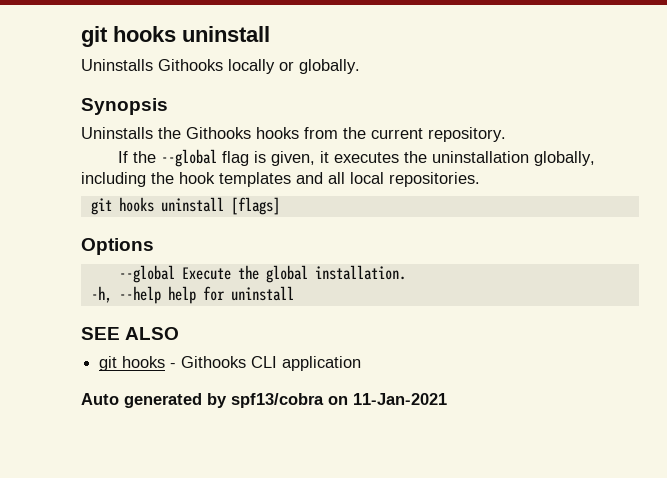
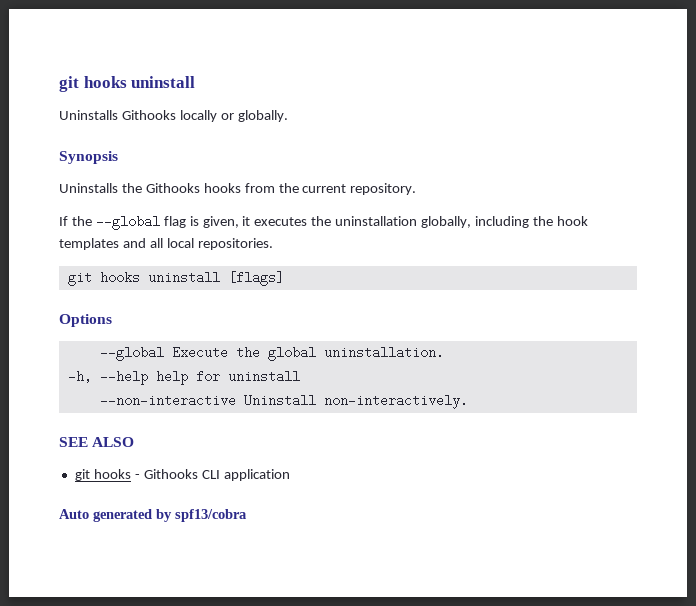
- --global Execute the global installation.
+ --global Execute the global uninstallation.
+ --non-interactive Uninstall non-interactively.
- Auto generated by spf13/cobra on 11-Jan-2021
+ Auto generated by spf13/cobra

